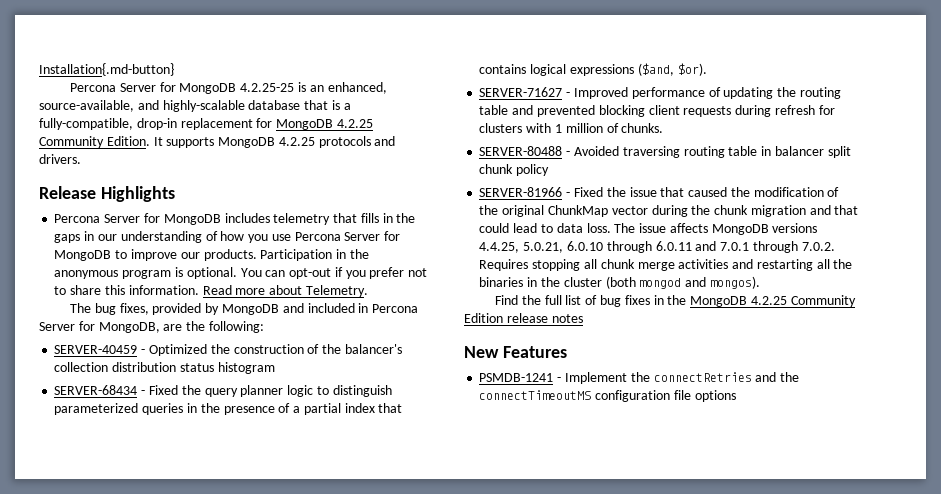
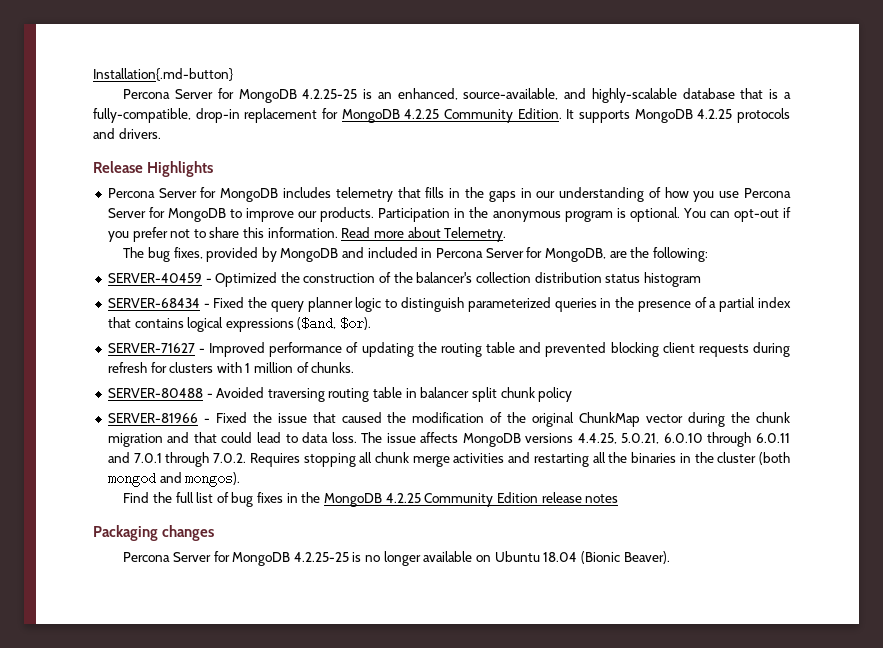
- New Features
- PSMDB-1241 - Implement the connectRetries and the connectTimeoutMS configuration file options
+ Packaging changes
+ Percona Server for MongoDB 4.2.25-25 is no longer available on Ubuntu 18.04 (Bionic Beaver).

